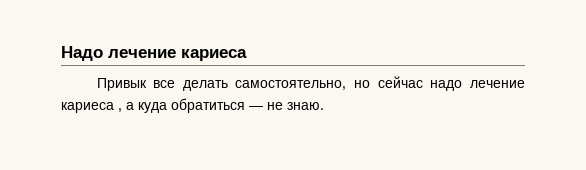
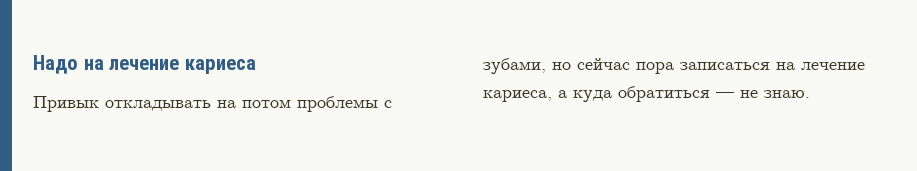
- Надо лечение кариеса
+ Надо на лечение кариеса
- Привык все делать самостоятельно, но сейчас надо лечение кариеса , а куда обратиться — не знаю.
+ Привык откладывать на потом проблемы с зубами, но сейчас пора записаться на лечение кариеса, а куда обратиться — не знаю.

